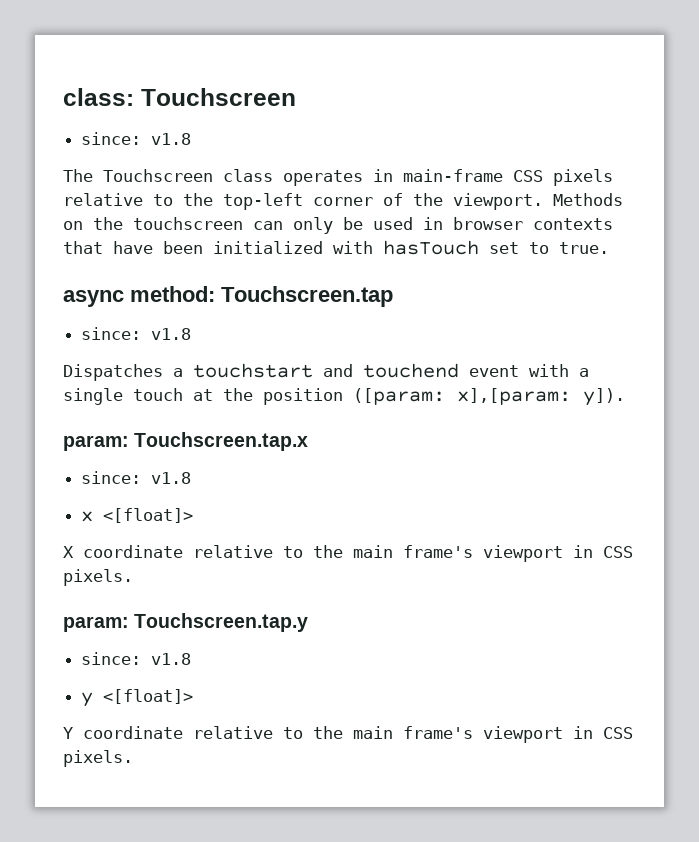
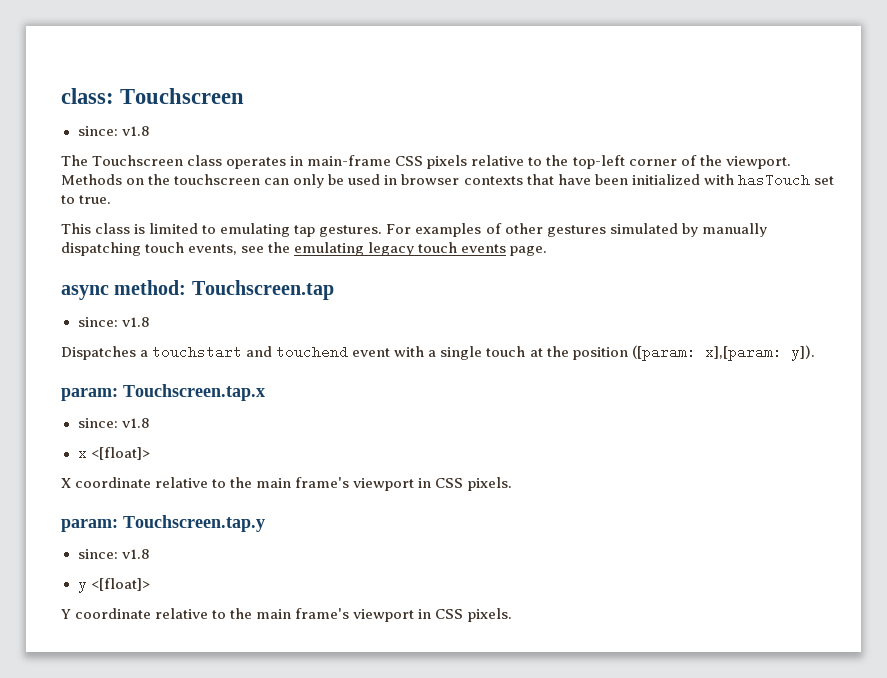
+ This class is limited to emulating tap gestures. For examples of other gestures simulated by manually dispatching touch events, see the emulating legacy touch events page.

